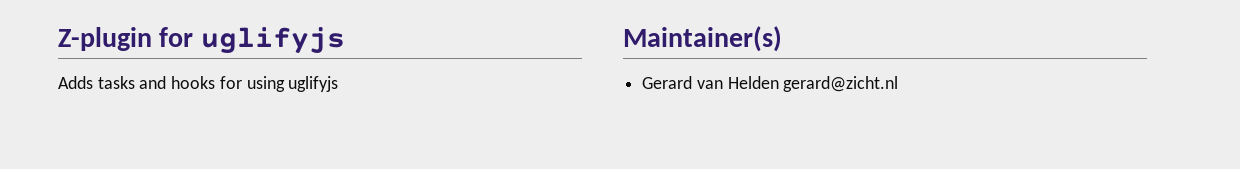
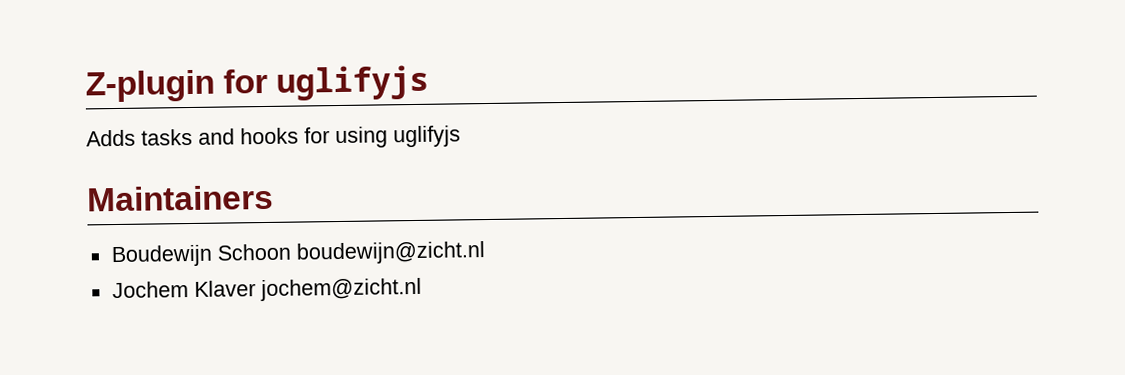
- Maintainer(s)
- Gerard van Helden gerard@zicht.nl
+ Maintainers
+ Boudewijn Schoon boudewijn@zicht.nl
+ Jochem Klaver jochem@zicht.nl

